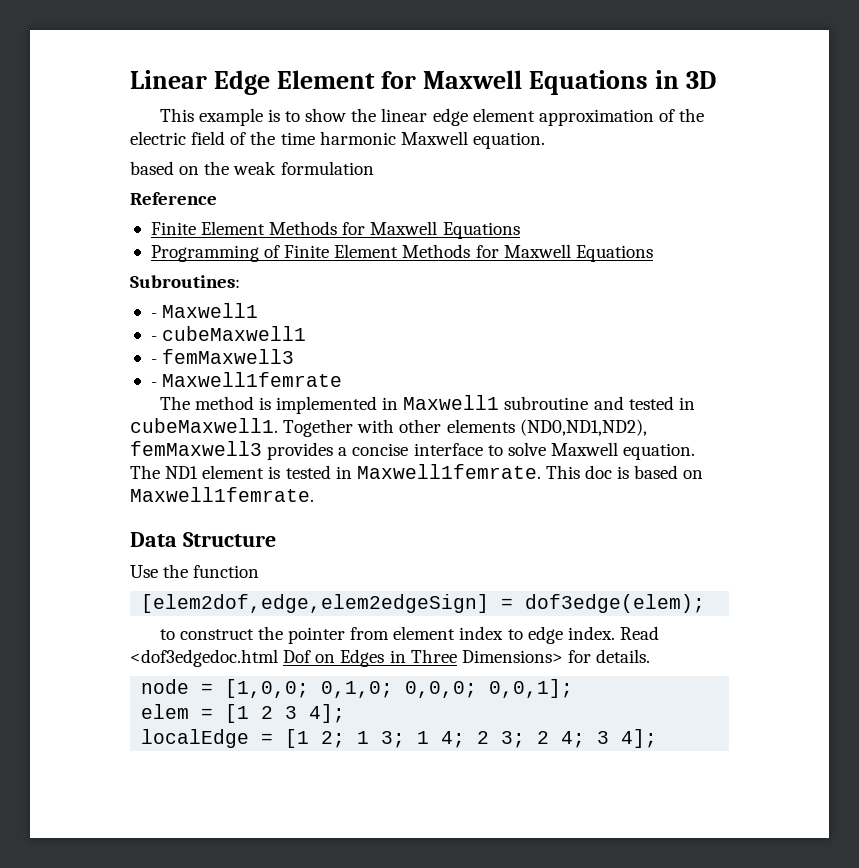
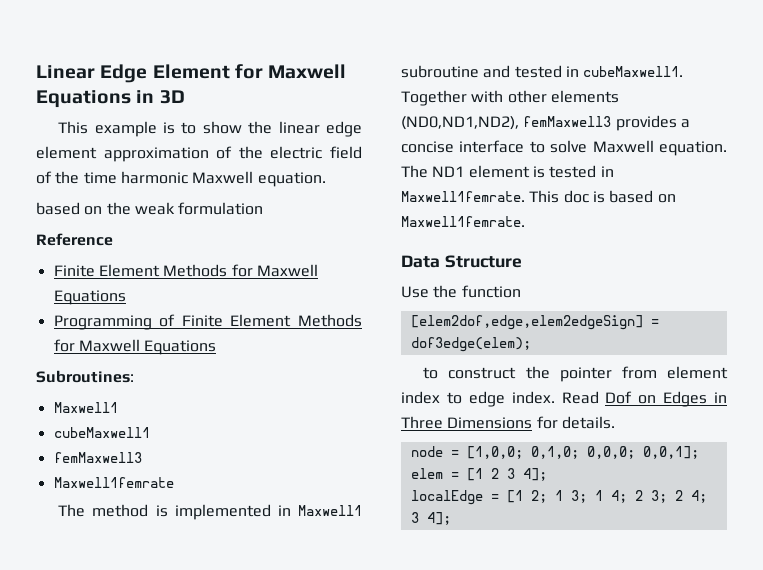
  Subroutines:
- - Maxwell1
+ Maxwell1
- - cubeMaxwell1
- - femMaxwell3
+ cubeMaxwell1
+ femMaxwell3
- - Maxwell1femrate
+ Maxwell1femrate
- Read <dof3edgedoc.html Dof on Edges in Three Dimensions> for details.
+ Read Dof on Edges in Three Dimensions for details.

